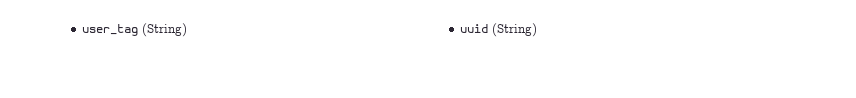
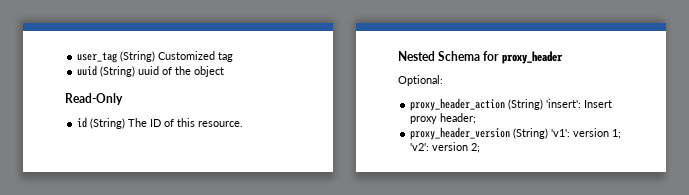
- user_tag (String)
+ user_tag (String) Customized tag
- uuid (String)
+ uuid (String) uuid of the object
+ Read-Only
+ id (String) The ID of this resource.
+ Nested Schema for proxy_header
+ Optional:
+ proxy_header_action (String) 'insert': Insert proxy header;
+ proxy_header_version (String) 'v1': version 1; 'v2': version 2;

